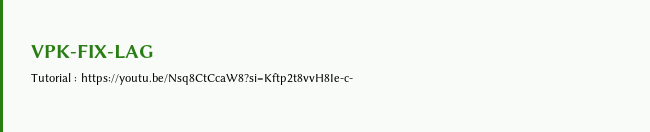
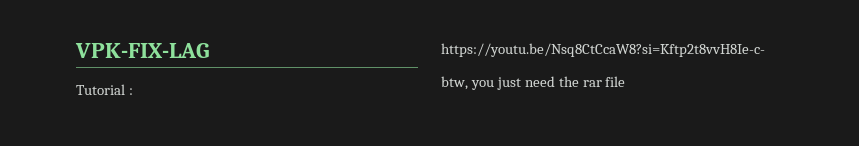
+ btw, you just need the rar file

